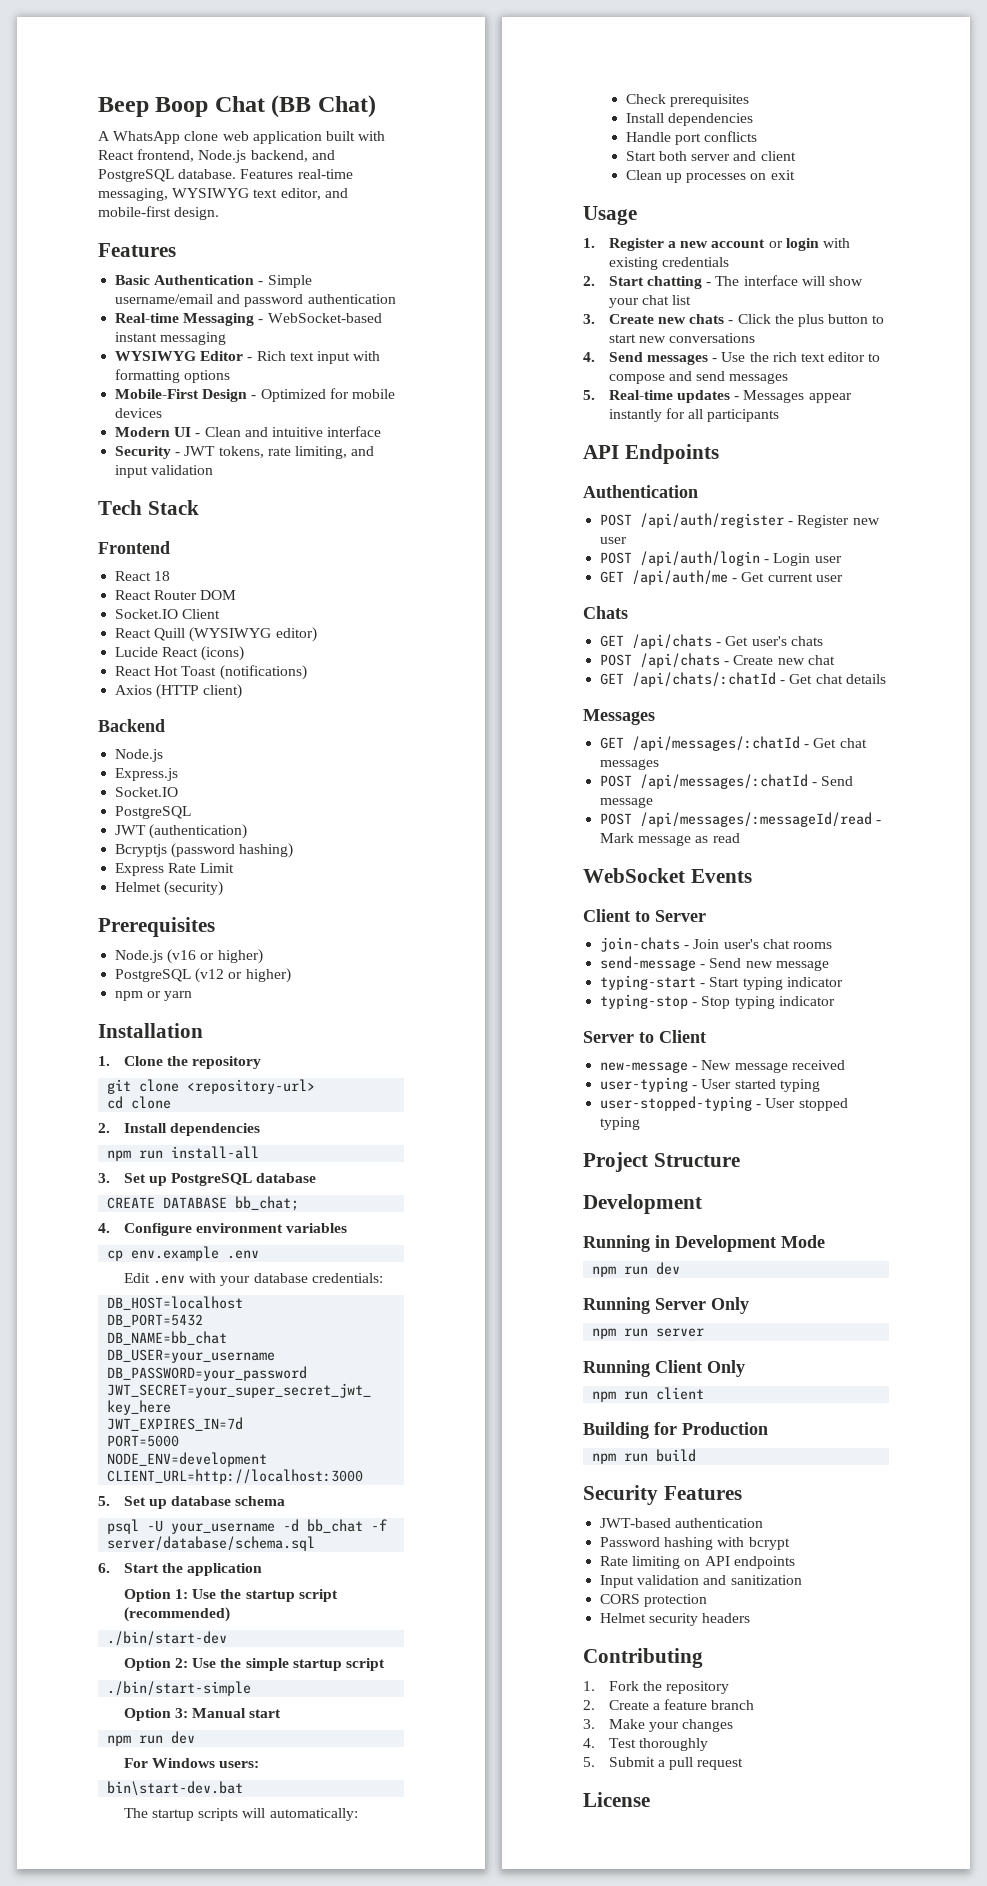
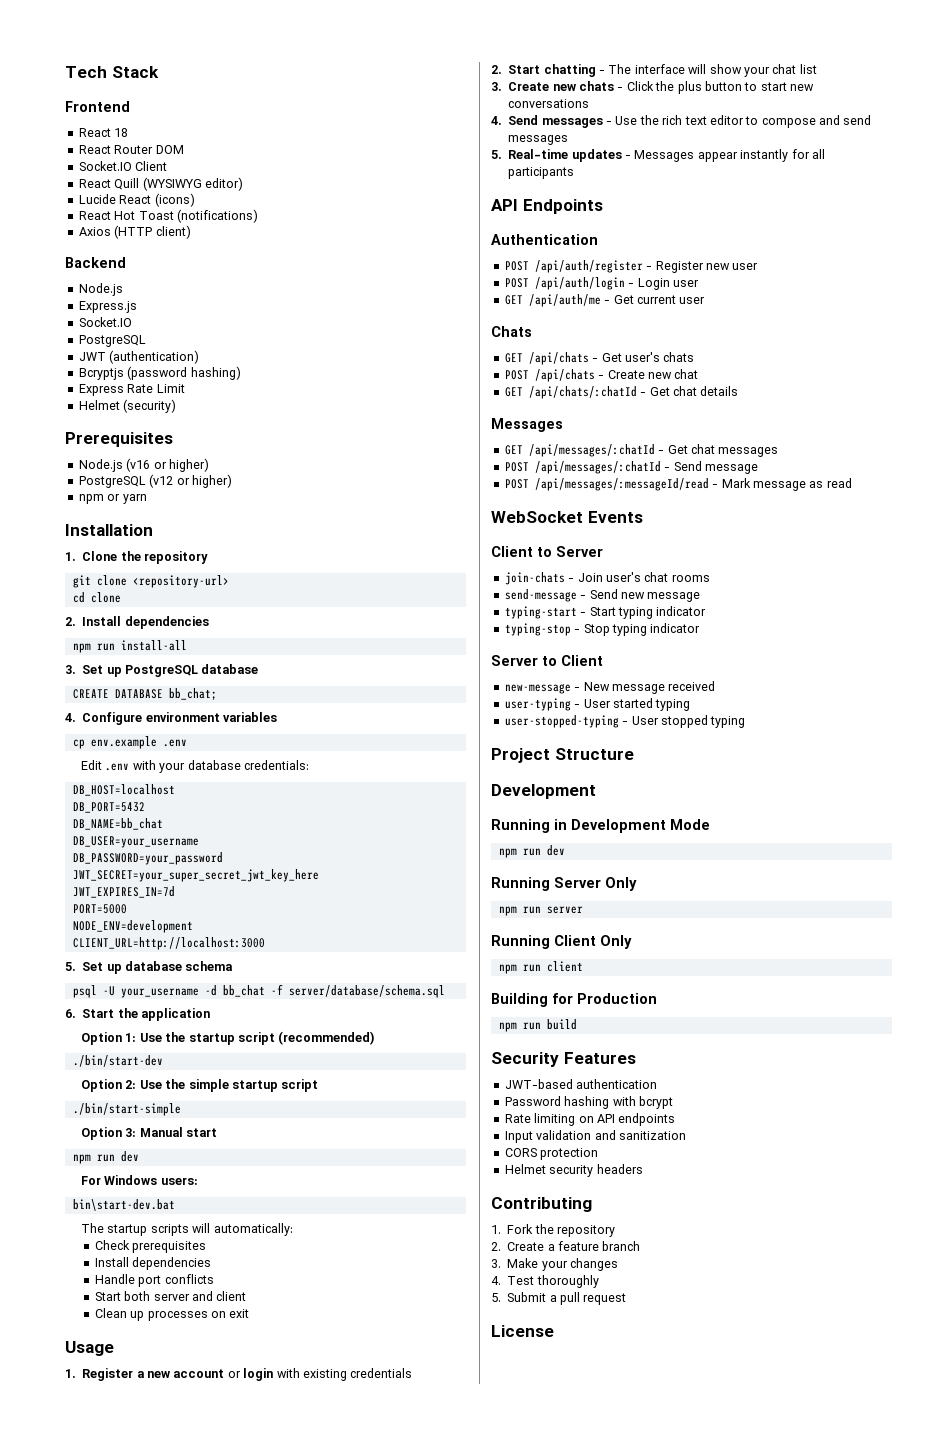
- Beep Boop Chat (BB Chat)
- A WhatsApp clone web application built with React frontend, Node.js backend, and PostgreSQL database. Features real-time messaging, WYSIWYG text editor, and mobile-first design.
- Features
- Basic Authentication - Simple username/email and password authentication
- Real-time Messaging - WebSocket-based instant messaging
- WYSIWYG Editor - Rich text input with formatting options
- Mobile-First Design - Optimized for mobile devices
- Modern UI - Clean and intuitive interface
- Security - JWT tokens, rate limiting, and input validation

